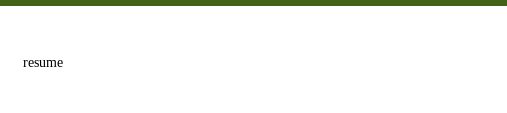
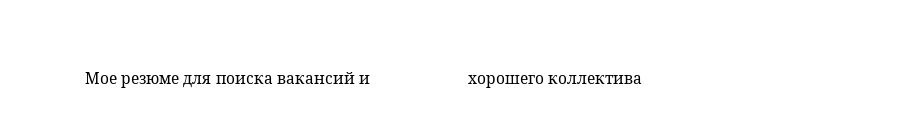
- resume
+ Мое резюме для поиска вакансий и хорошего коллектива

